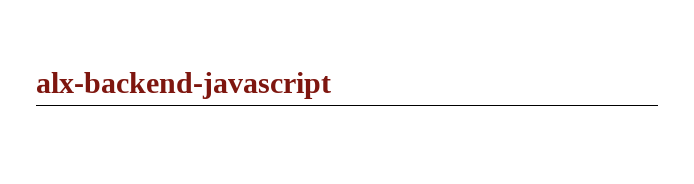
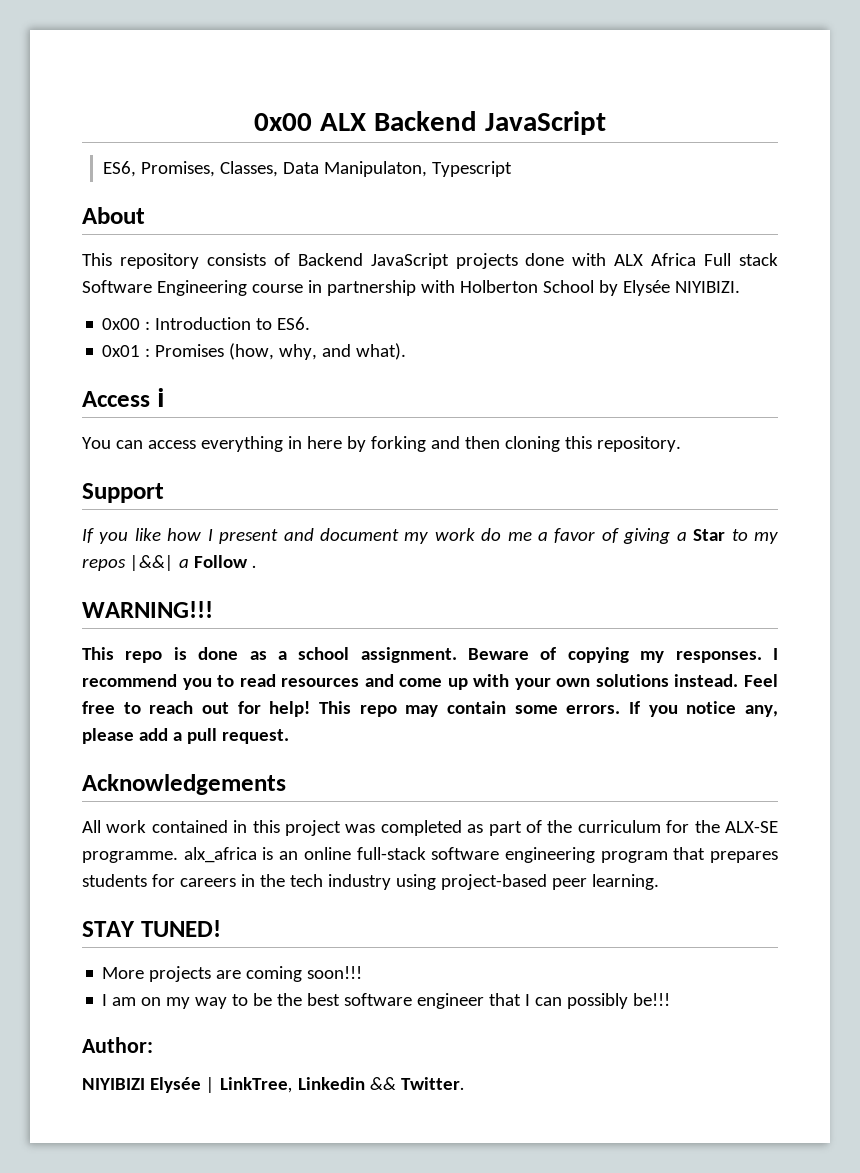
- alx-backend-javascript
+ 0x00 ALX Backend JavaScript
+ ES6, Promises, Classes, Data Manipulaton, Typescript
+ About
+ This repository consists of Backend JavaScript projects done with ALX Africa Full stack Software Engineering course in partnership with Holberton School by Elysée NIYIBIZI.
+ 0x00 : Introduction to ES6.
+ 0x01 : Promises (how, why, and what).
+ Access ℹ
+ You can access everything in here by forking and then cloning this repository.
+ Support
+ If you like how I present and document my work do me a favor of giving a Star to my repos |&&| a Follow .
+ WARNING!!!
+ This repo is done as a school assignment. Beware of copying my responses. I recommend you to read resources and come up with your own solutions instead. Feel free to reach out for help! This repo may contain some errors. If you notice any, please add a pull request.
+ Acknowledgements
+ All work contained in this project was completed as part of the curriculum for the ALX-SE programme. alx_africa is an online full-stack software engineering program that prepares students for careers in the tech industry using project-based peer learning.
+ STAY TUNED!
+ More projects are coming soon!!!
+ I am on my way to be the best software engineer that I can possibly be!!!
+ Author:
+ NIYIBIZI Elysée | LinkTree, Linkedin && Twitter.

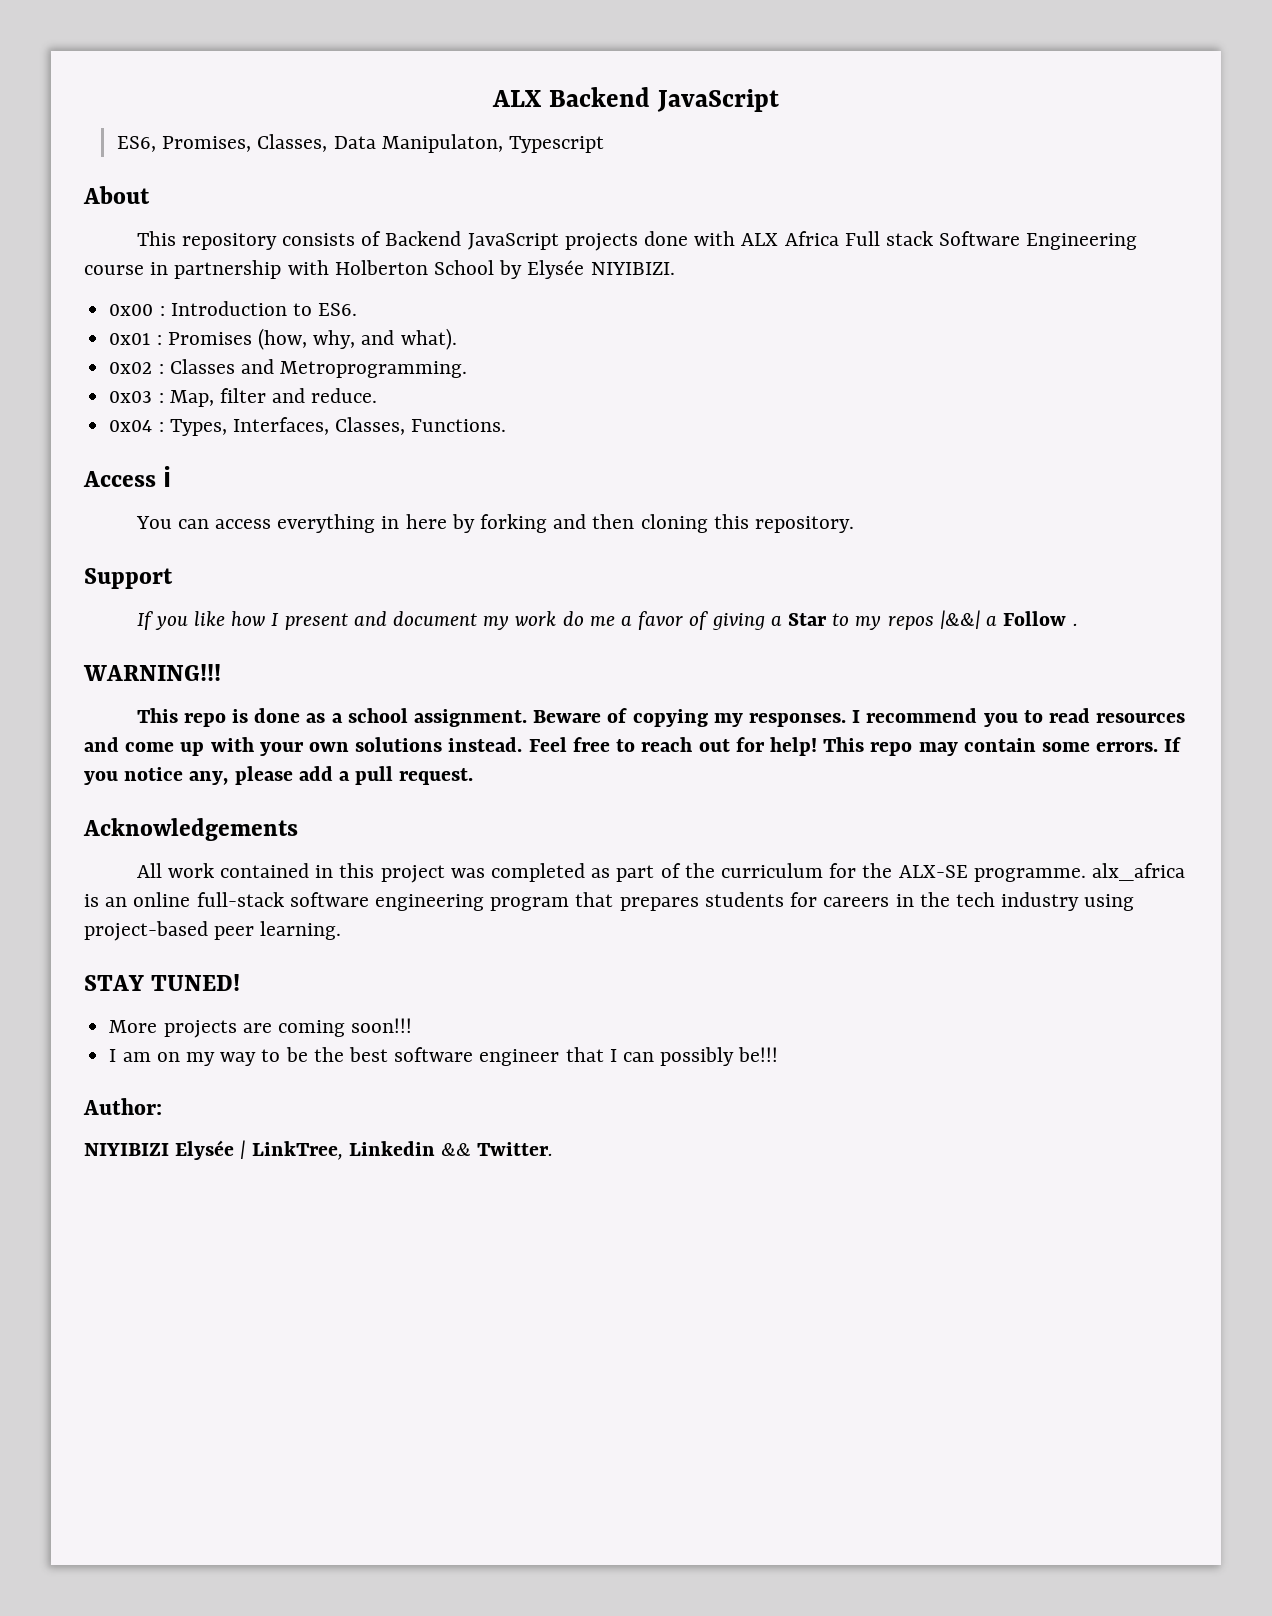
- 0x00 ALX Backend JavaScript
+ ALX Backend JavaScript
+ 0x02 : Classes and Metroprogramming.
+ 0x03 : Map, filter and reduce.
+ 0x04 : Types, Interfaces, Classes, Functions.

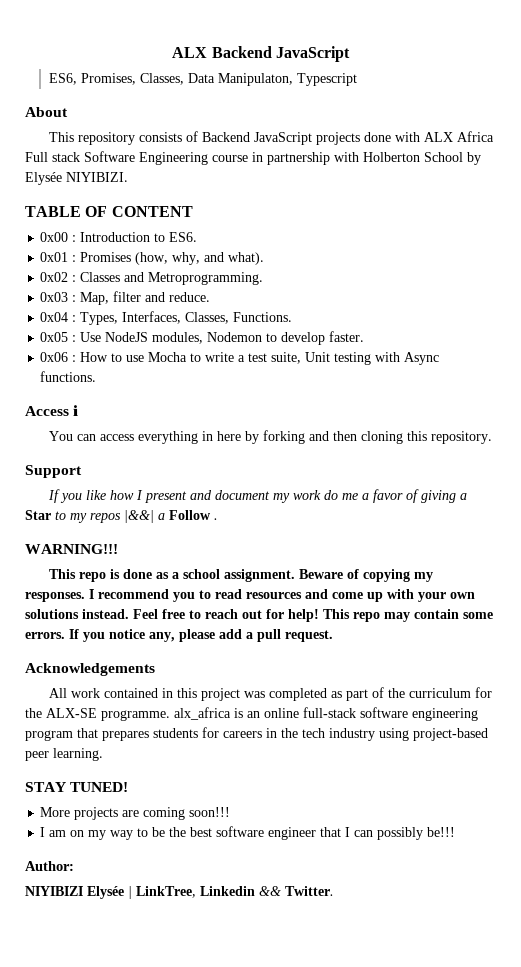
+ TABLE OF CONTENT
+ 0x05 : Use NodeJS modules, Nodemon to develop faster.
+ 0x06 : How to use Mocha to write a test suite, Unit testing with Async functions.

